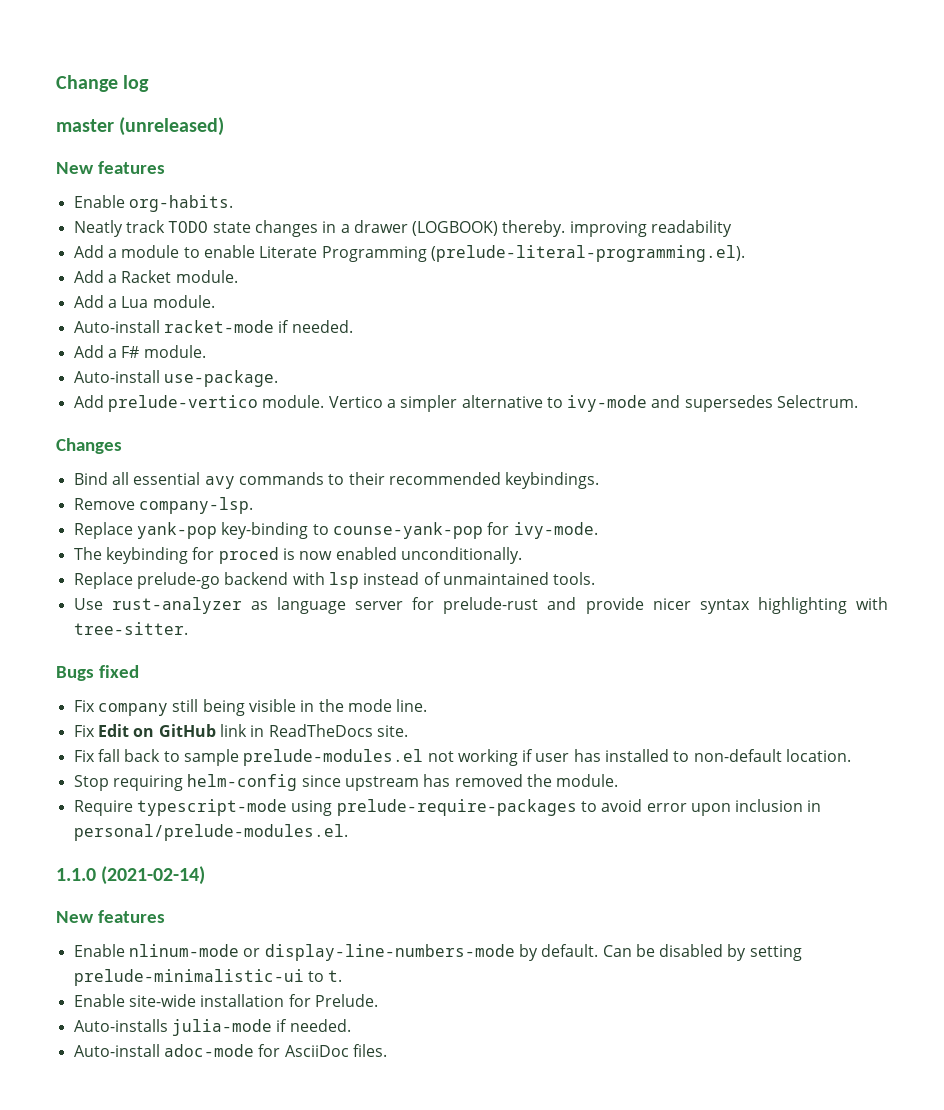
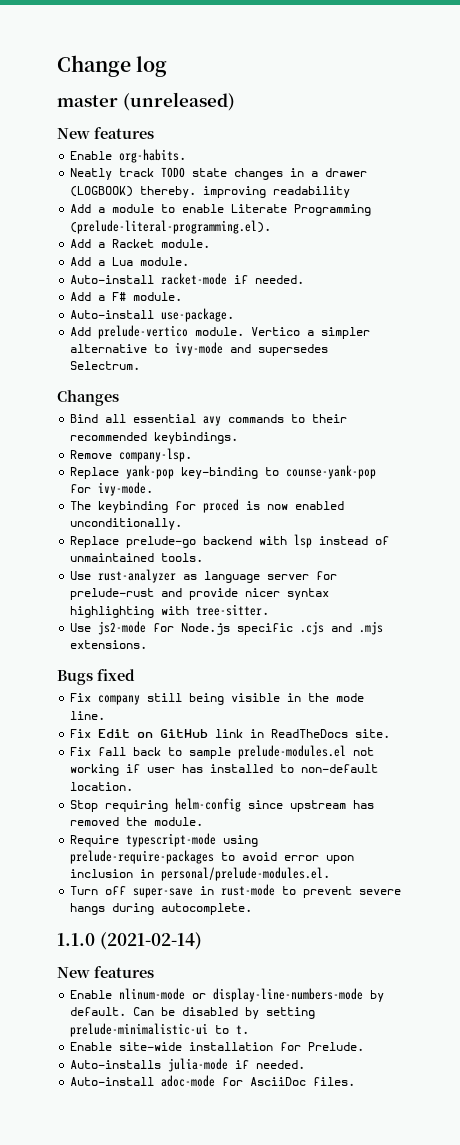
+ Use js2-mode for Node.js specific .cjs and .mjs extensions.
+ Turn off super-save in rust-mode to prevent severe hangs during autocomplete.

